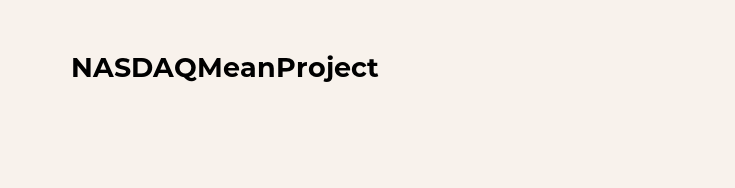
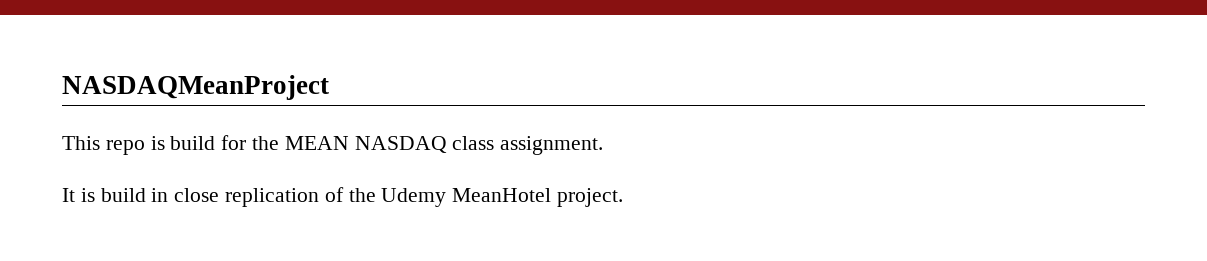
+ This repo is build for the MEAN NASDAQ class assignment.
+ It is build in close replication of the Udemy MeanHotel project.

